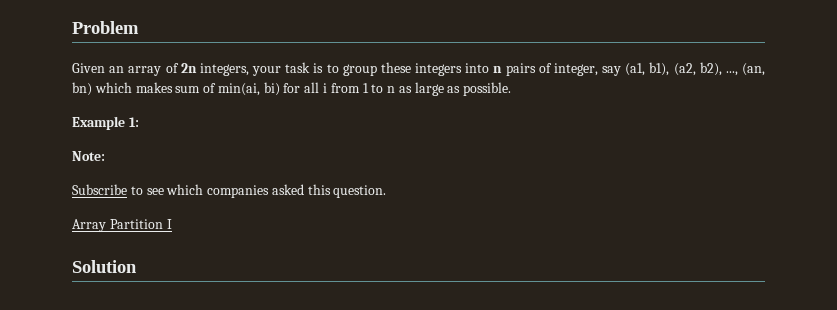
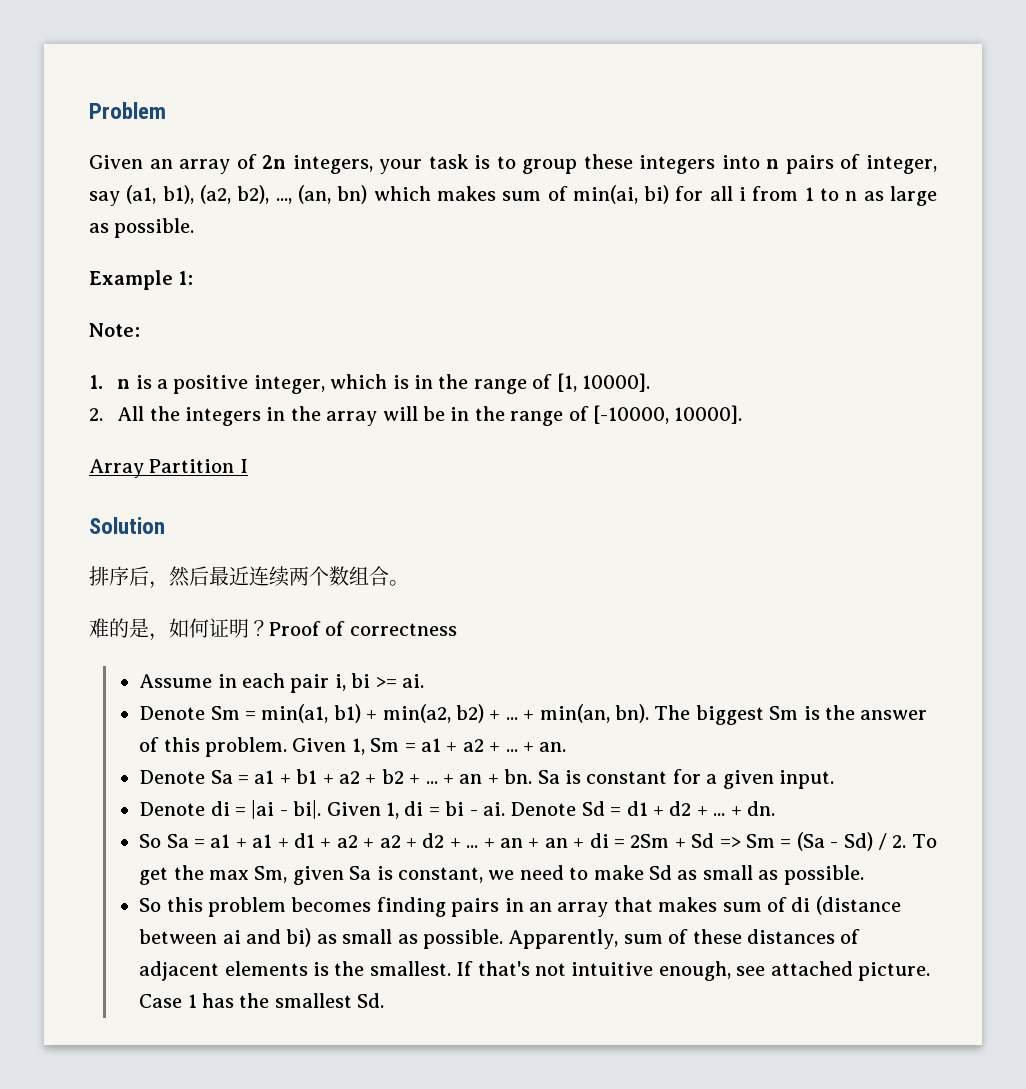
- Subscribe to see which companies asked this question.
+ 1. n is a positive integer, which is in the range of [1, 10000].
+ 2. All the integers in the array will be in the range of [-10000, 10000].
  Array Partition I
  Solution
+ 排序后，然后最近连续两个数组合。
+ 难的是，如何证明？Proof of correctness
+ Assume in each pair i, bi >= ai.
+ Denote Sm = min(a1, b1) + min(a2, b2) + ... + min(an, bn). The biggest Sm is the answer of this problem. Given 1, Sm = a1 + a2 + ... + an.
+ Denote Sa = a1 + b1 + a2 + b2 + ... + an + bn. Sa is constant for a given input.
+ Denote di = |ai - bi|. Given 1, di = bi - ai. Denote Sd = d1 + d2 + ... + dn.
+ So Sa = a1 + a1 + d1 + a2 + a2 + d2 + ... + an + an + di = 2Sm + Sd => Sm = (Sa - Sd) / 2. To get the max Sm, given Sa is constant, we need to make Sd as small as possible.
+ So this problem becomes finding pairs in an array that makes sum of di (distance between ai and bi) as small as possible. Apparently, sum of these distances of adjacent elements is the smallest. If that's not intuitive enough, see attached picture. Case 1 has the smallest Sd.

